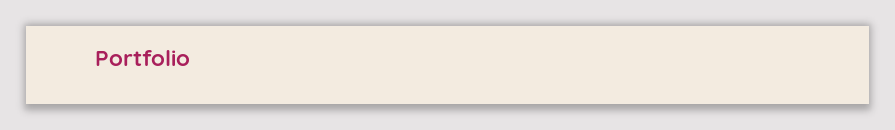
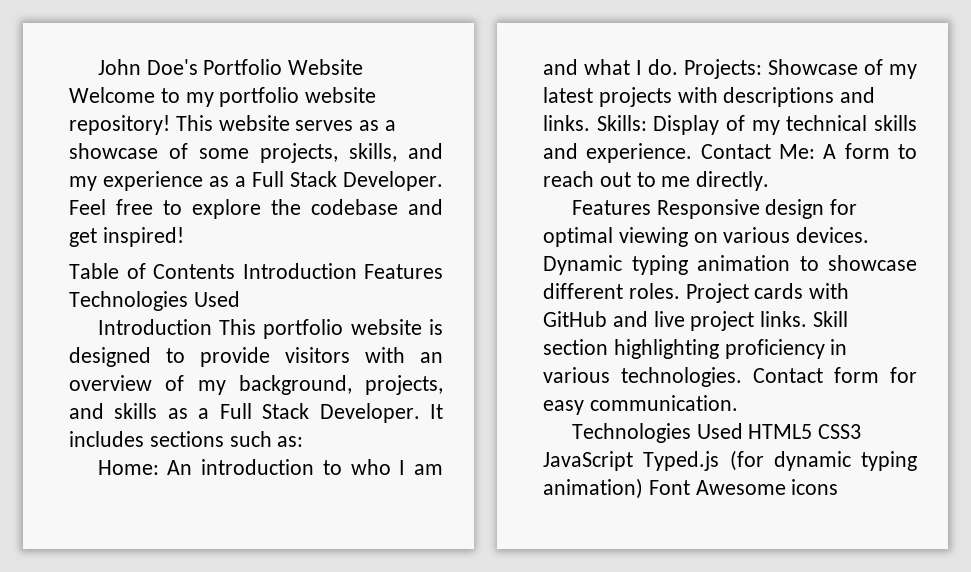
- Portfolio
+ John Doe's Portfolio Website Welcome to my portfolio website repository! This website serves as a showcase of some projects, skills, and my experience as a Full Stack Developer. Feel free to explore the codebase and get inspired!
+ Table of Contents Introduction Features Technologies Used
+ Introduction This portfolio website is designed to provide visitors with an overview of my background, projects, and skills as a Full Stack Developer. It includes sections such as:
+ Home: An introduction to who I am and what I do. Projects: Showcase of my latest projects with descriptions and links. Skills: Display of my technical skills and experience. Contact Me: A form to reach out to me directly.
+ Features Responsive design for optimal viewing on various devices. Dynamic typing animation to showcase different roles. Project cards with GitHub and live project links. Skill section highlighting proficiency in various technologies. Contact form for easy communication.
+ Technologies Used HTML5 CSS3 JavaScript Typed.js (for dynamic typing animation) Font Awesome icons

